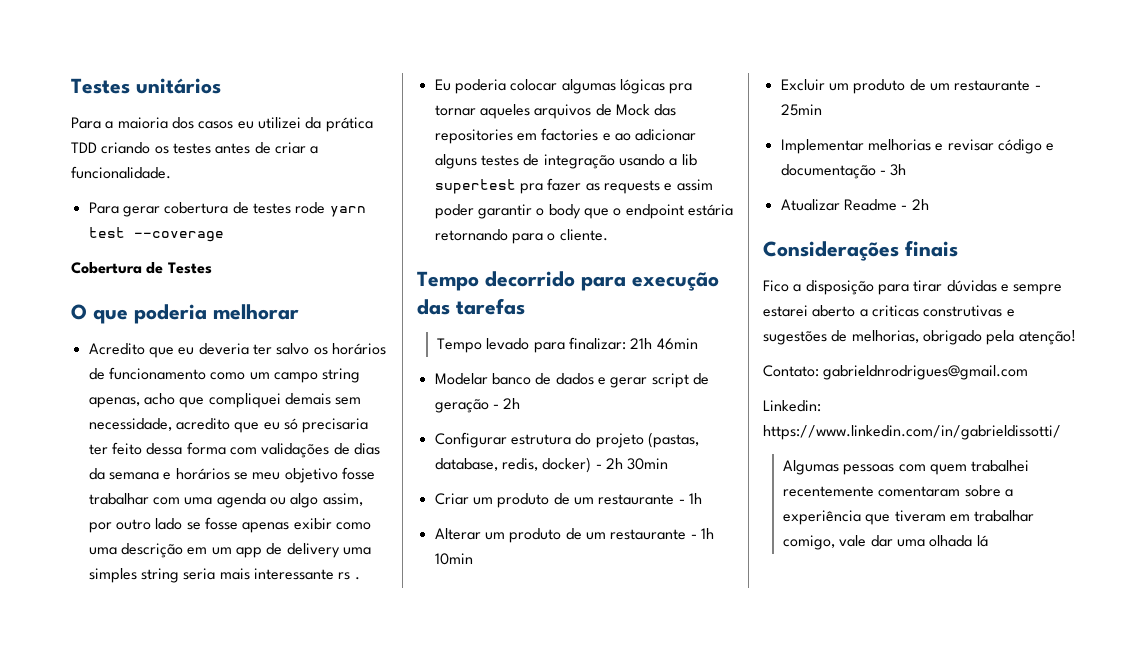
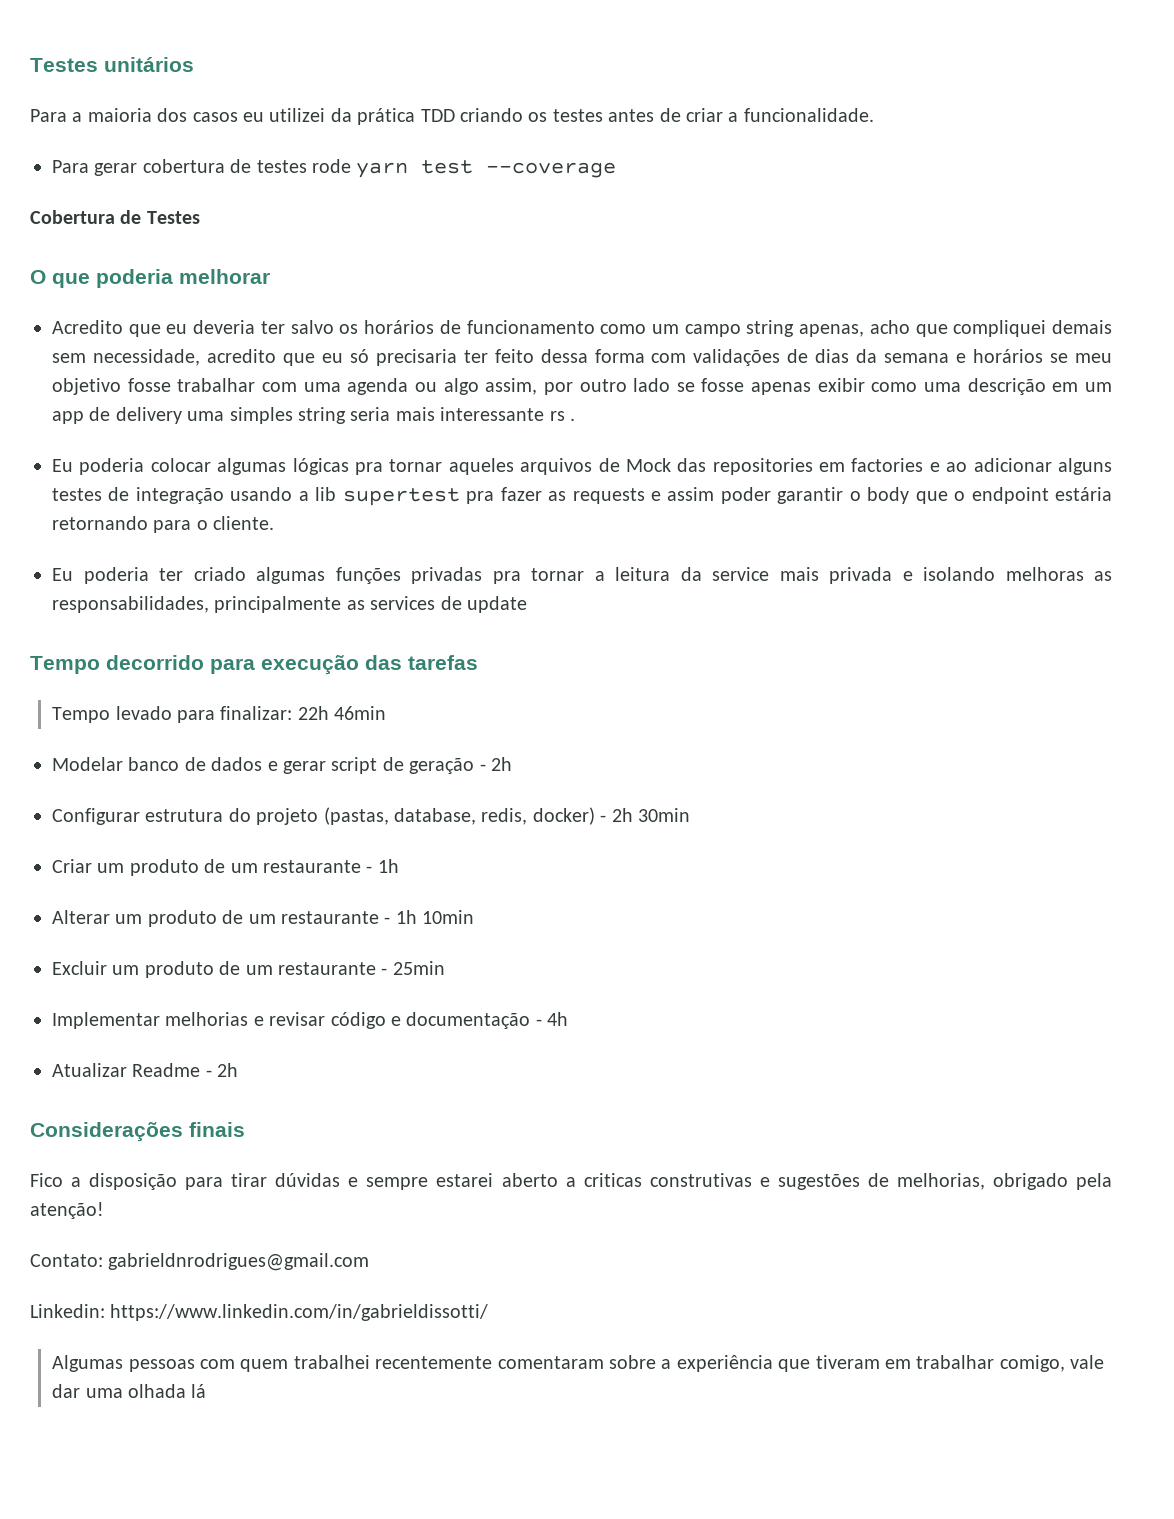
+ Eu poderia ter criado algumas funções privadas pra tornar a leitura da service mais privada e isolando melhoras as responsabilidades, principalmente as services de update
- Tempo levado para finalizar: 21h 46min
+ Tempo levado para finalizar: 22h 46min
- Implementar melhorias e revisar código e documentação - 3h
+ Implementar melhorias e revisar código e documentação - 4h

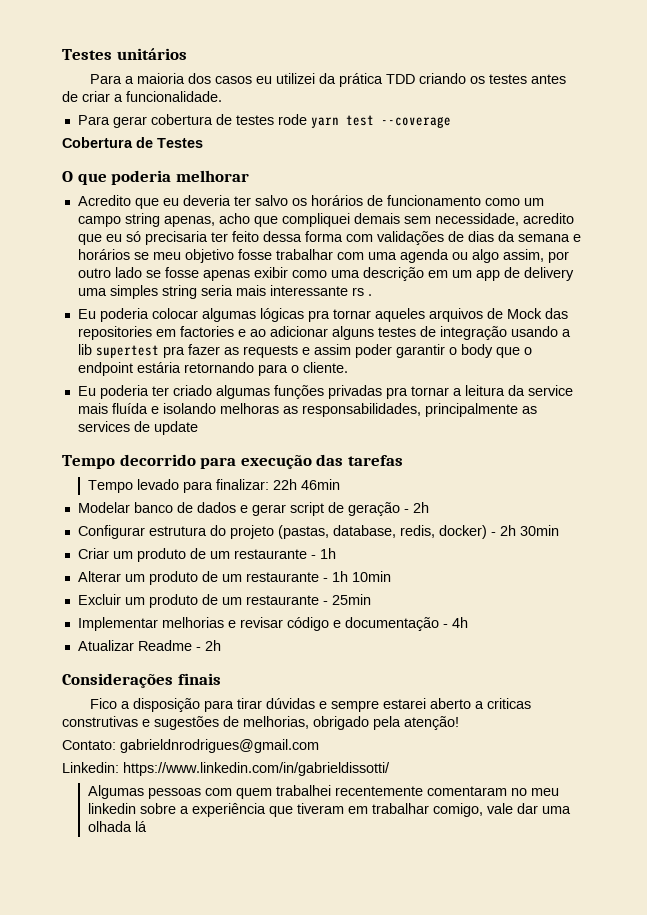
- Eu poderia ter criado algumas funções privadas pra tornar a leitura da service mais privada e isolando melhoras as responsabilidades, principalmente as services de update
+ Eu poderia ter criado algumas funções privadas pra tornar a leitura da service mais fluída e isolando melhoras as responsabilidades, principalmente as services de update
- Algumas pessoas com quem trabalhei recentemente comentaram sobre a experiência que tiveram em trabalhar comigo, vale dar uma olhada lá
+ Algumas pessoas com quem trabalhei recentemente comentaram no meu linkedin sobre a experiência que tiveram em trabalhar comigo, vale dar uma olhada lá

